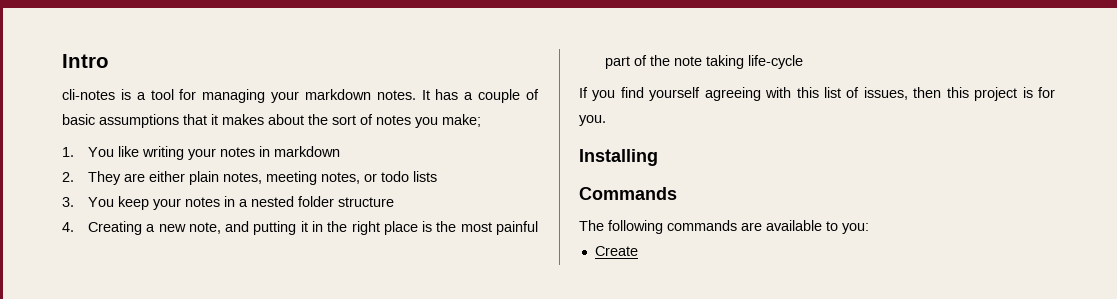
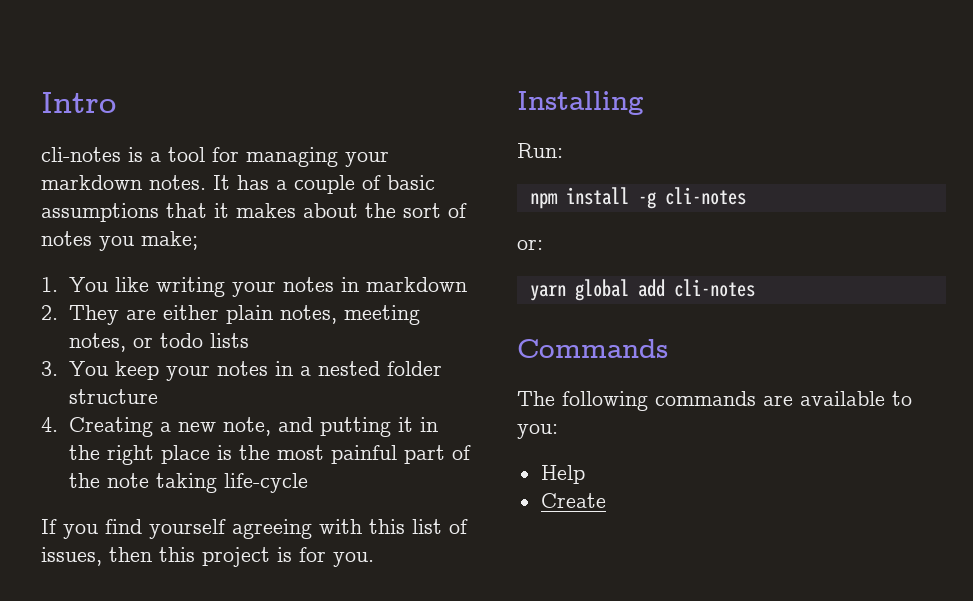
+ Run:
+ npm install -g cli-notes
+ or:
+ yarn global add cli-notes
+ Help

